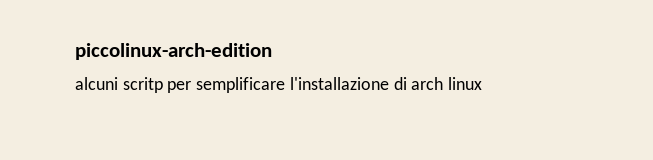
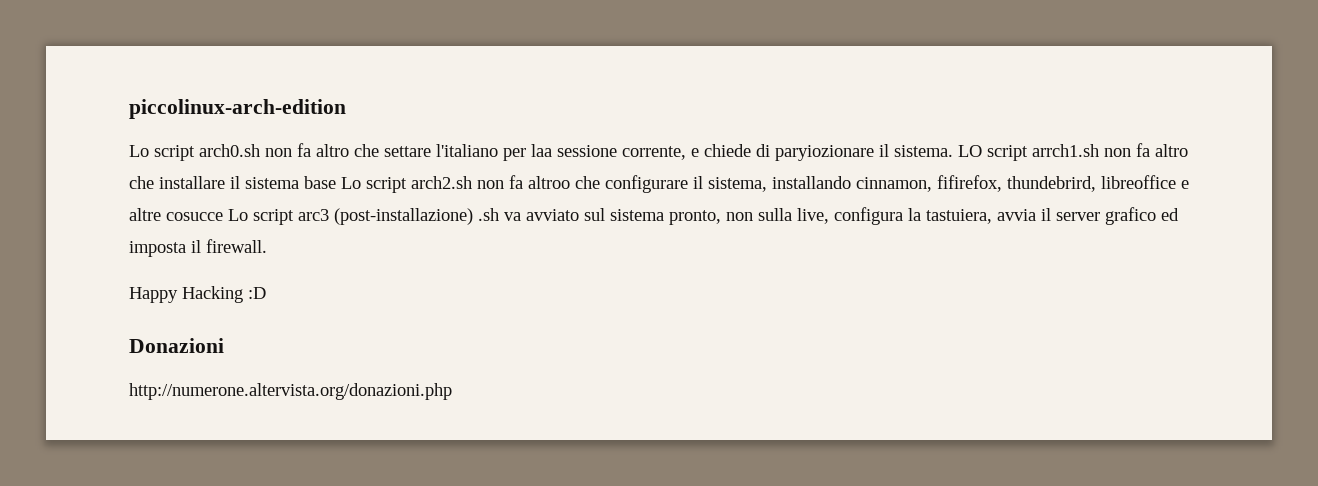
- alcuni scritp per semplificare l'installazione di arch linux
+ Lo script arch0.sh non fa altro che settare l'italiano per laa sessione corrente, e chiede di paryiozionare il sistema. LO script arrch1.sh non fa altro che installare il sistema base Lo script arch2.sh non fa altroo che configurare il sistema, installando cinnamon, fifirefox, thundebrird, libreoffice e altre cosucce Lo script arc3 (post-installazione) .sh va avviato sul sistema pronto, non sulla live, configura la tastuiera, avvia il server grafico ed imposta il firewall.
+ Happy Hacking :D
+ Donazioni
+ http://numerone.altervista.org/donazioni.php

